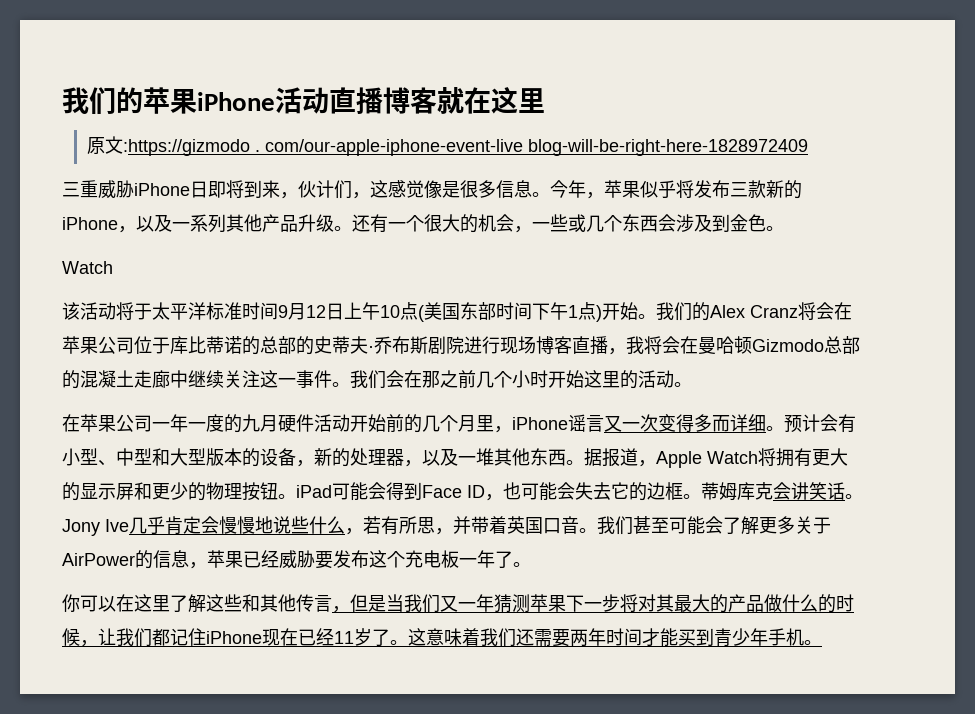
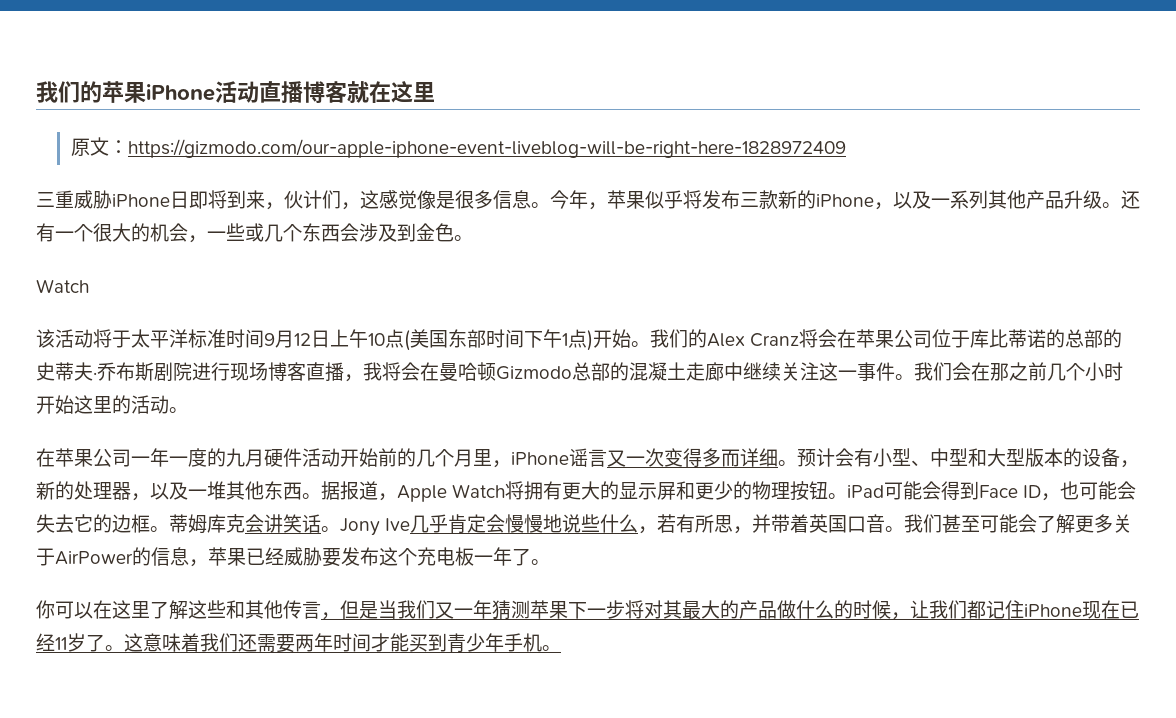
- 原文:https://gizmodo . com/our-apple-iphone-event-live blog-will-be-right-here-1828972409
+ 原文：https://gizmodo.com/our-apple-iphone-event-liveblog-will-be-right-here-1828972409

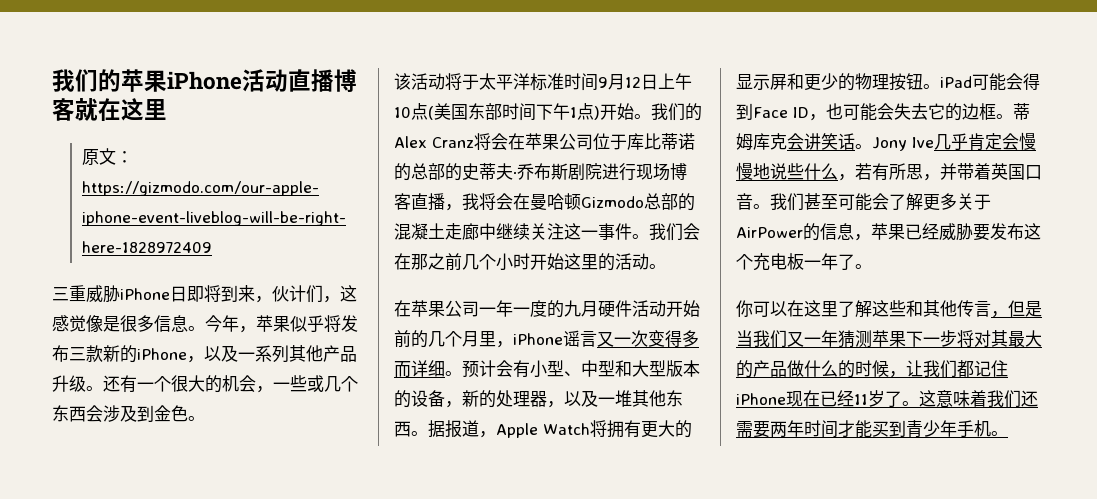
  还有一个很大的机会，一些或几个东西会涉及到金色。
- Watch

